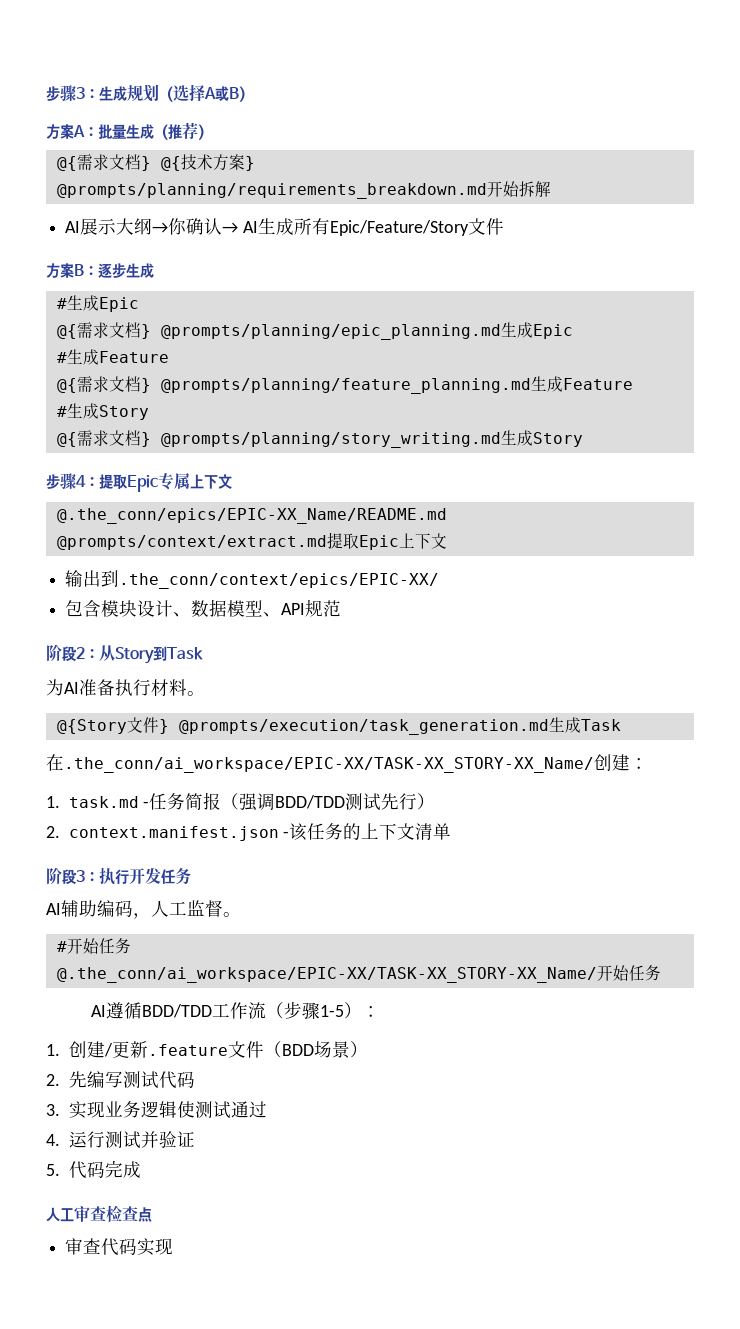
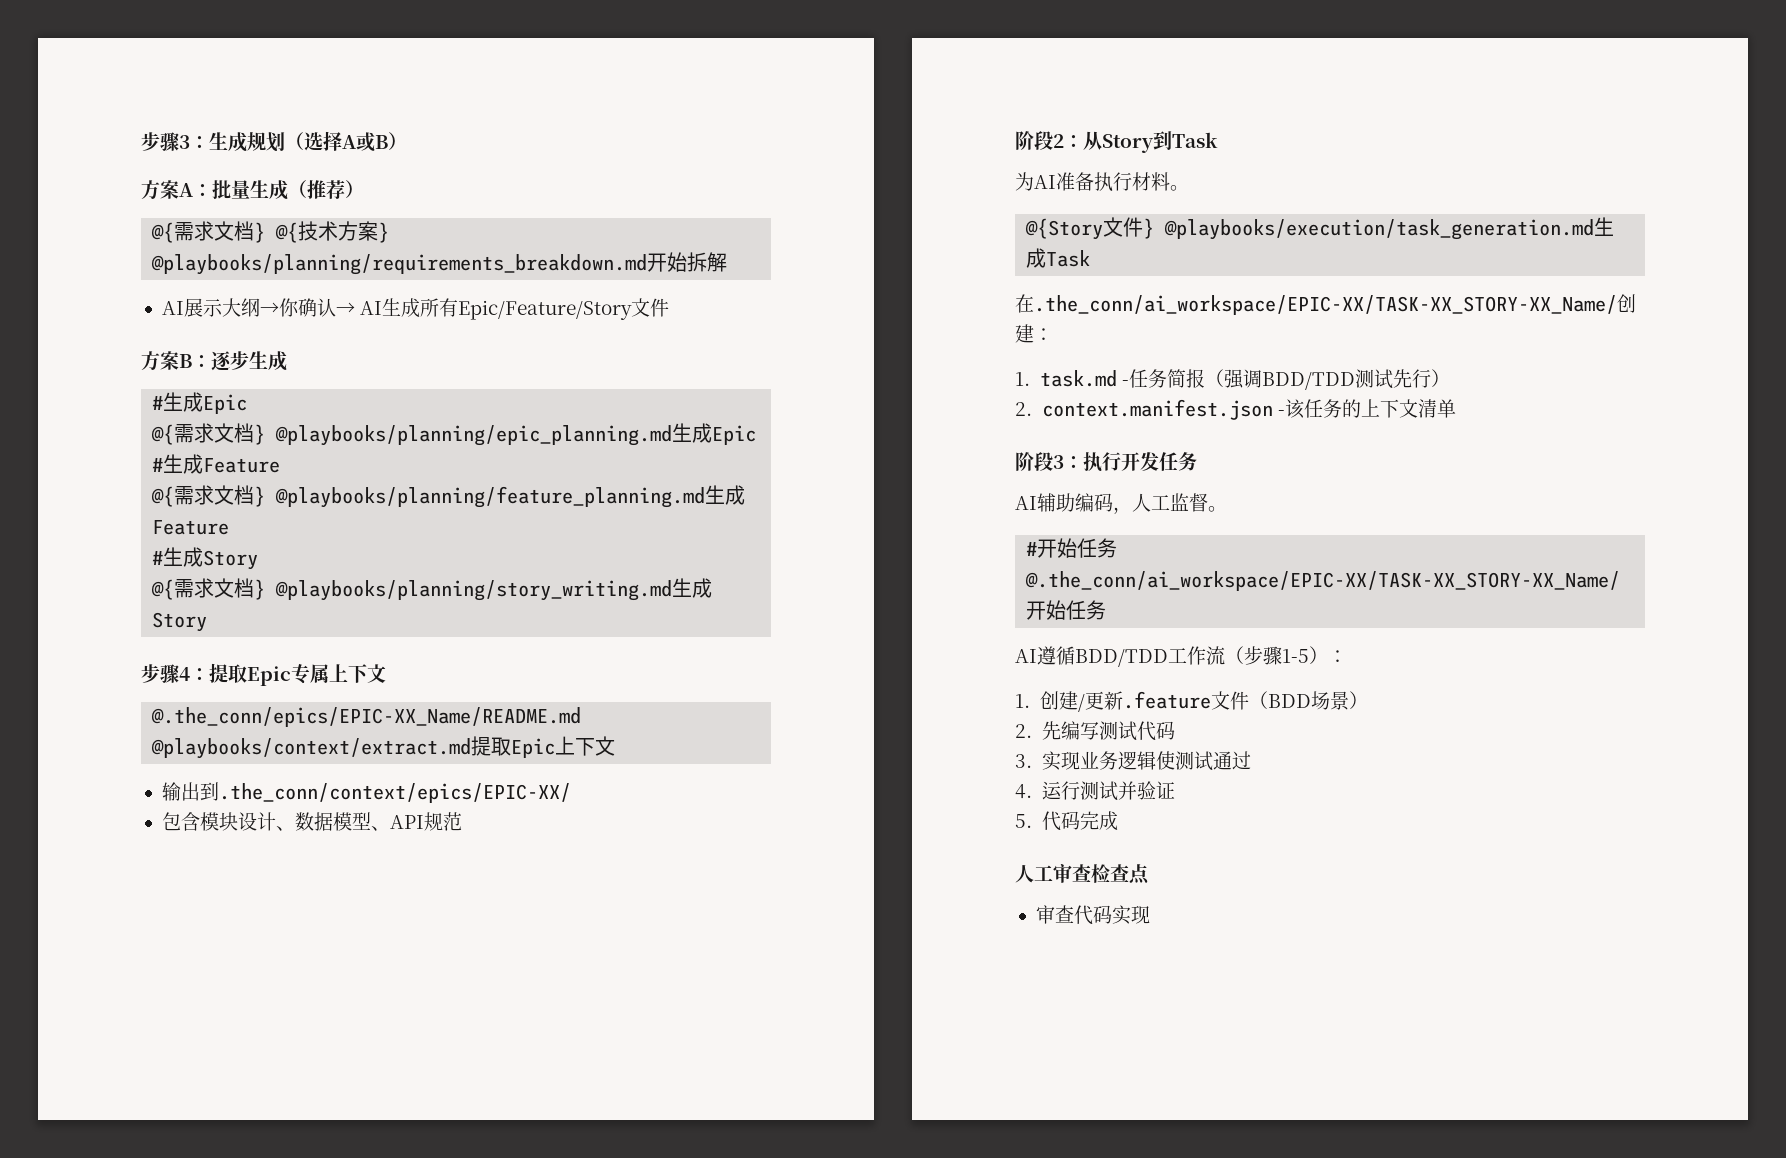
- @{需求文档} @{技术方案} @prompts/planning/requirements_breakdown.md开始拆解
+ @{需求文档} @{技术方案} @playbooks/planning/requirements_breakdown.md开始拆解
- @{需求文档} @prompts/planning/epic_planning.md生成Epic
+ @{需求文档} @playbooks/planning/epic_planning.md生成Epic
- @{需求文档} @prompts/planning/feature_planning.md生成Feature
+ @{需求文档} @playbooks/planning/feature_planning.md生成Feature
- @{需求文档} @prompts/planning/story_writing.md生成Story
+ @{需求文档} @playbooks/planning/story_writing.md生成Story
- @.the_conn/epics/EPIC-XX_Name/README.md @prompts/context/extract.md提取Epic上下文
+ @.the_conn/epics/EPIC-XX_Name/README.md @playbooks/context/extract.md提取Epic上下文
- @{Story文件} @prompts/execution/task_generation.md生成Task
+ @{Story文件} @playbooks/execution/task_generation.md生成Task

